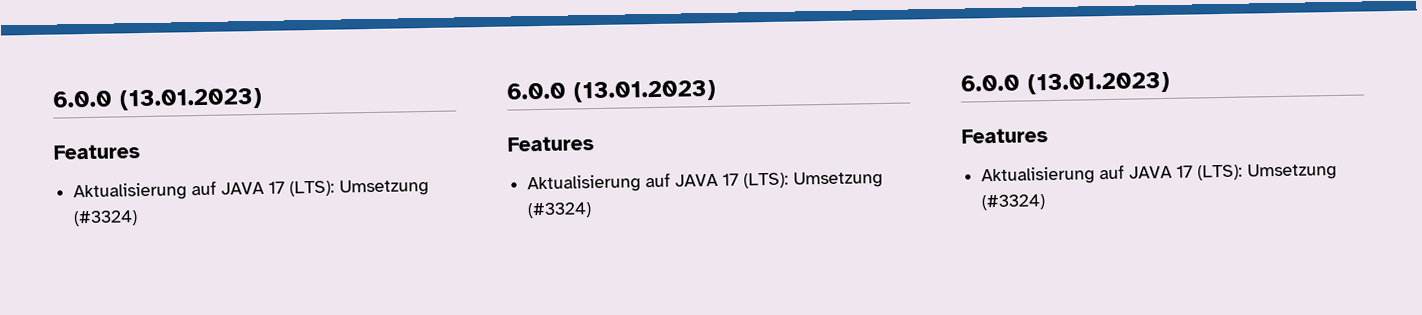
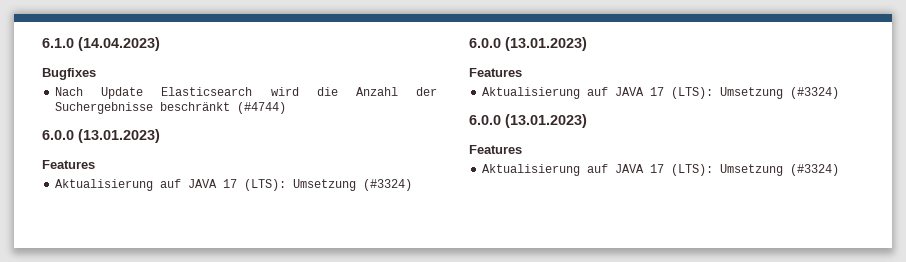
+ 6.1.0 (14.04.2023)
+ Bugfixes
+ Nach Update Elasticsearch wird die Anzahl der Suchergebnisse beschränkt (#4744)

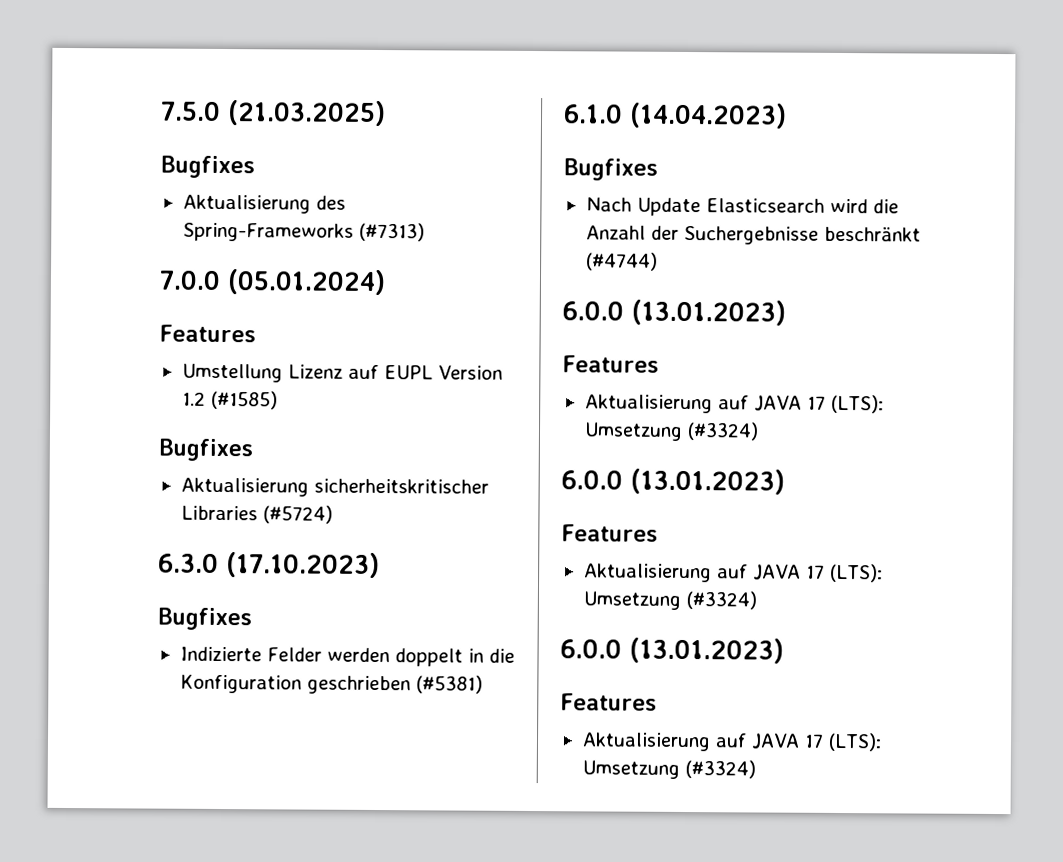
+ 7.5.0 (21.03.2025)
+ Bugfixes
+ Aktualisierung des Spring-Frameworks (#7313)
+ 7.0.0 (05.01.2024)
+ Features
+ Umstellung Lizenz auf EUPL Version 1.2 (#1585)
+ Bugfixes
+ Aktualisierung sicherheitskritischer Libraries (#5724)
+ 6.3.0 (17.10.2023)
+ Bugfixes
+ Indizierte Felder werden doppelt in die Konfiguration geschrieben (#5381)

